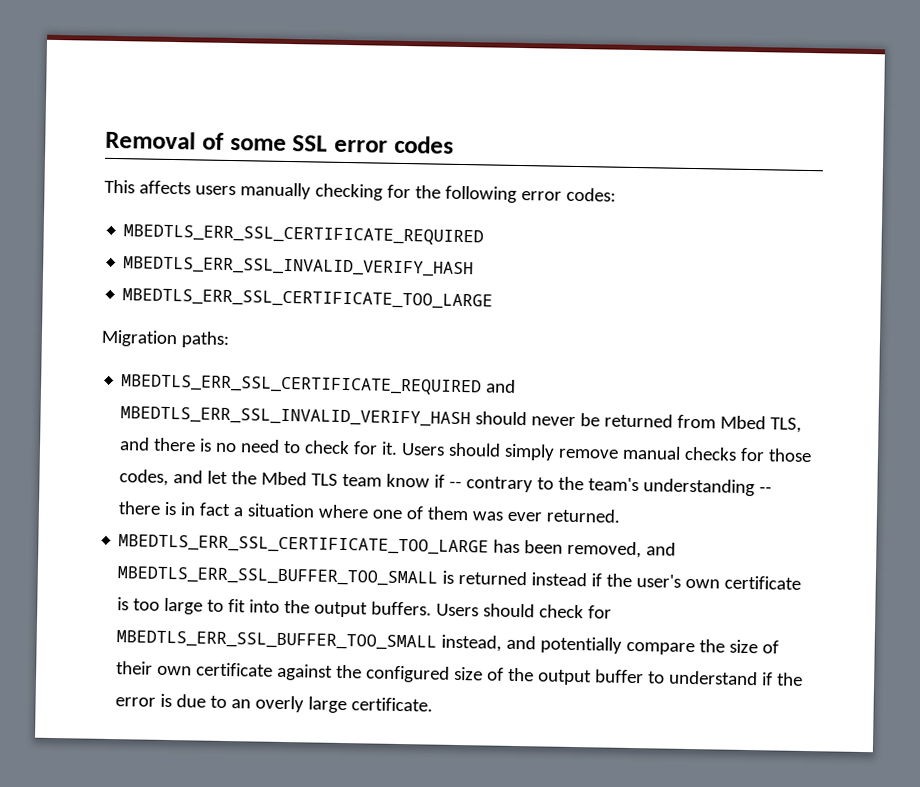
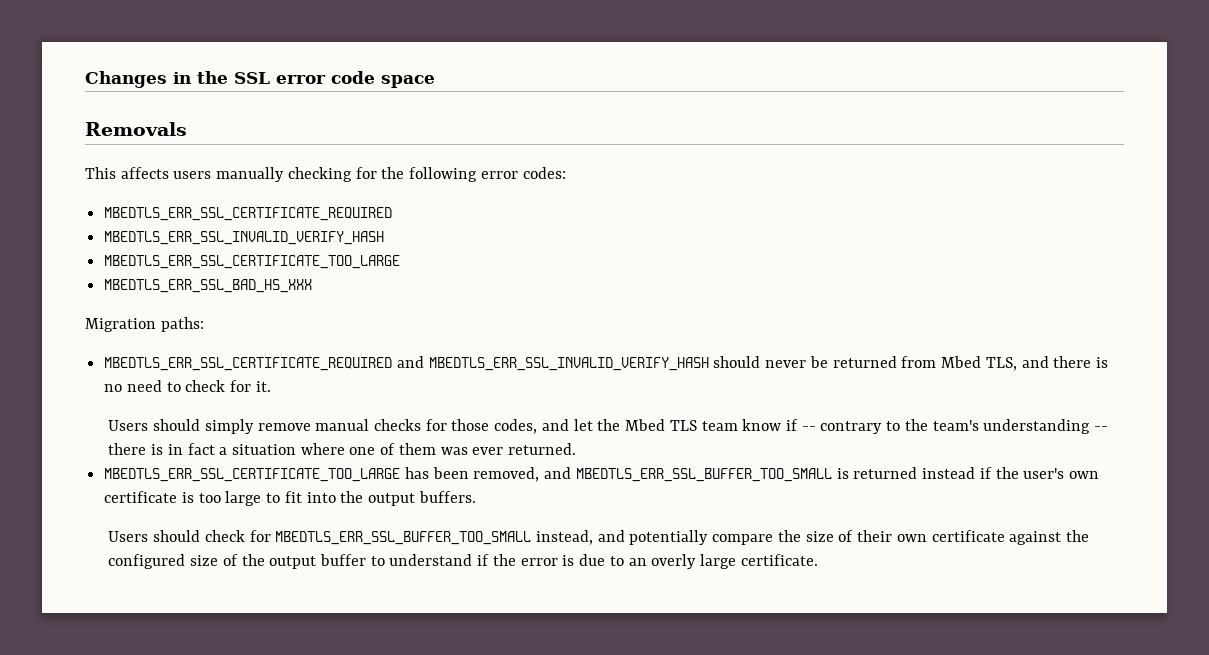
- Removal of some SSL error codes
+ Changes in the SSL error code space
+ Removals
+ MBEDTLS_ERR_SSL_BAD_HS_XXX
- MBEDTLS_ERR_SSL_CERTIFICATE_REQUIRED and MBEDTLS_ERR_SSL_INVALID_VERIFY_HASH should never be returned from Mbed TLS, and there is no need to check for it. Users should simply remove manual checks for those codes, and let the Mbed TLS team know if -- contrary to the team's understanding -- there is in fact a situation where one of them was ever returned.
+ MBEDTLS_ERR_SSL_CERTIFICATE_REQUIRED and MBEDTLS_ERR_SSL_INVALID_VERIFY_HASH should never be returned from Mbed TLS, and there is no need to check for it.
+ Users should simply remove manual checks for those codes, and let the Mbed TLS team know if -- contrary to the team's understanding -- there is in fact a situation where one of them was ever returned.
- MBEDTLS_ERR_SSL_CERTIFICATE_TOO_LARGE has been removed, and MBEDTLS_ERR_SSL_BUFFER_TOO_SMALL is returned instead if the user's own certificate is too large to fit into the output buffers. Users should check for MBEDTLS_ERR_SSL_BUFFER_TOO_SMALL instead, and potentially compare the size of their own certificate against the configured size of the output buffer to understand if the error is due to an overly large certificate.
+ MBEDTLS_ERR_SSL_CERTIFICATE_TOO_LARGE has been removed, and MBEDTLS_ERR_SSL_BUFFER_TOO_SMALL is returned instead if the user's own certificate is too large to fit into the output buffers.
+ Users should check for MBEDTLS_ERR_SSL_BUFFER_TOO_SMALL instead, and potentially compare the size of their own certificate against the configured size of the output buffer to understand if the error is due to an overly large certificate.

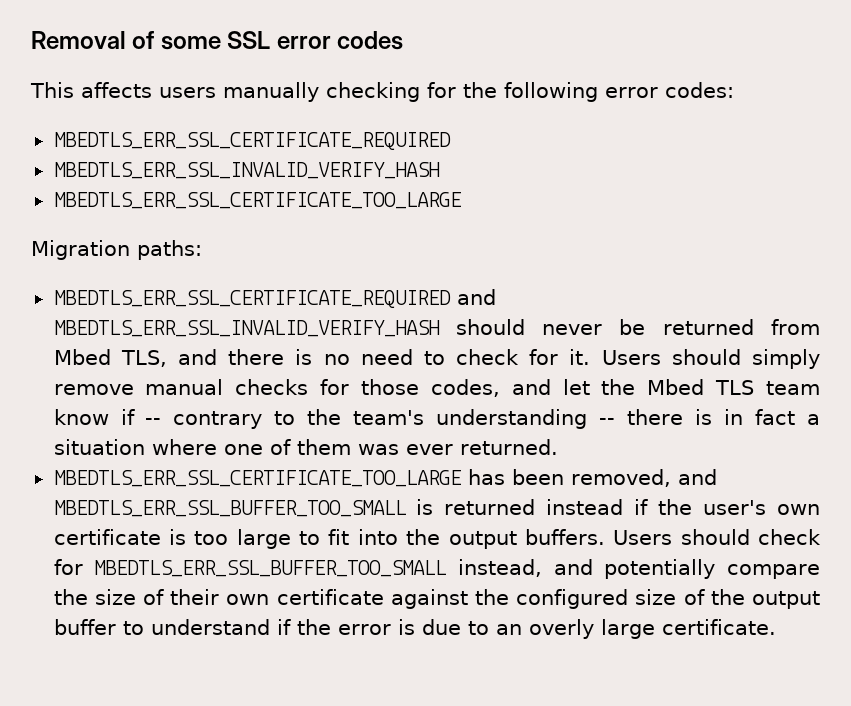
- Changes in the SSL error code space
- Removals
+ Removal of some SSL error codes
- MBEDTLS_ERR_SSL_BAD_HS_XXX
- MBEDTLS_ERR_SSL_CERTIFICATE_REQUIRED and MBEDTLS_ERR_SSL_INVALID_VERIFY_HASH should never be returned from Mbed TLS, and there is no need to check for it.
- Users should simply remove manual checks for those codes, and let the Mbed TLS team know if -- contrary to the team's understanding -- there is in fact a situation where one of them was ever returned.
+ MBEDTLS_ERR_SSL_CERTIFICATE_REQUIRED and MBEDTLS_ERR_SSL_INVALID_VERIFY_HASH should never be returned from Mbed TLS, and there is no need to check for it. Users should simply remove manual checks for those codes, and let the Mbed TLS team know if -- contrary to the team's understanding -- there is in fact a situation where one of them was ever returned.
- MBEDTLS_ERR_SSL_CERTIFICATE_TOO_LARGE has been removed, and MBEDTLS_ERR_SSL_BUFFER_TOO_SMALL is returned instead if the user's own certificate is too large to fit into the output buffers.
- Users should check for MBEDTLS_ERR_SSL_BUFFER_TOO_SMALL instead, and potentially compare the size of their own certificate against the configured size of the output buffer to understand if the error is due to an overly large certificate.
+ MBEDTLS_ERR_SSL_CERTIFICATE_TOO_LARGE has been removed, and MBEDTLS_ERR_SSL_BUFFER_TOO_SMALL is returned instead if the user's own certificate is too large to fit into the output buffers. Users should check for MBEDTLS_ERR_SSL_BUFFER_TOO_SMALL instead, and potentially compare the size of their own certificate against the configured size of the output buffer to understand if the error is due to an overly large certificate.

